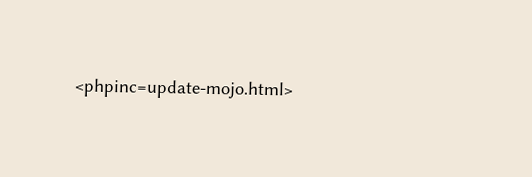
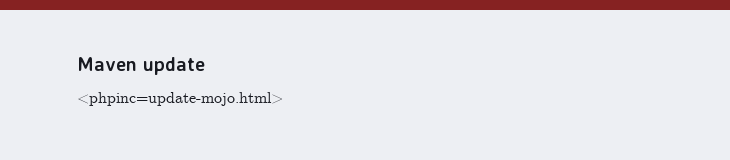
+ Maven update

